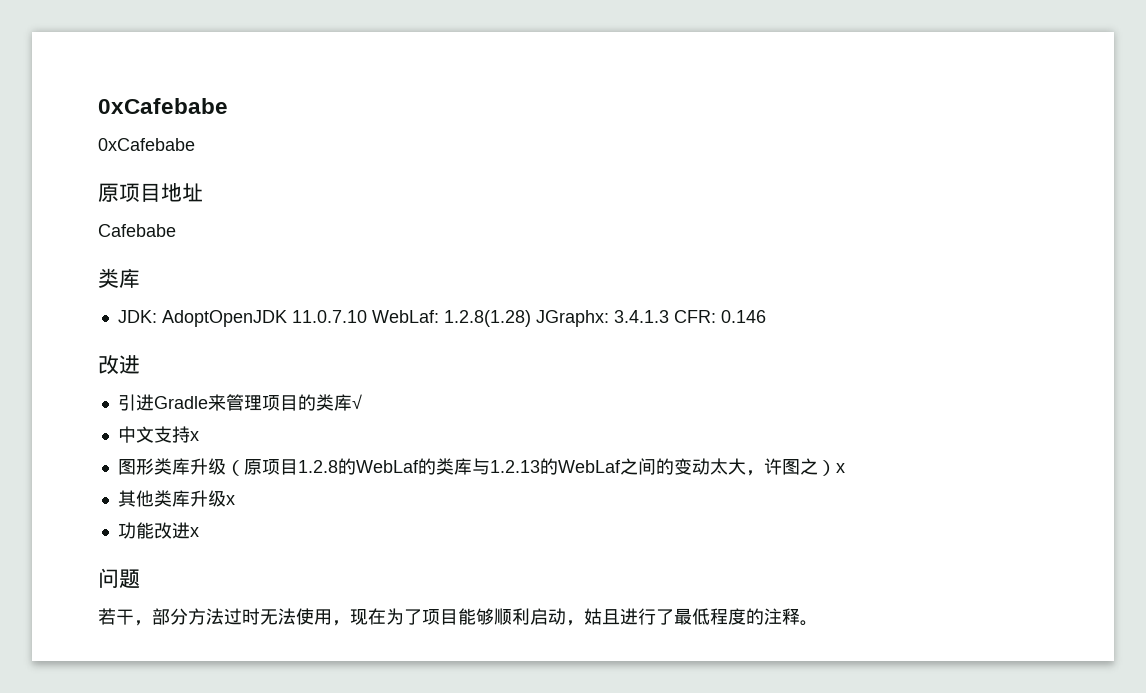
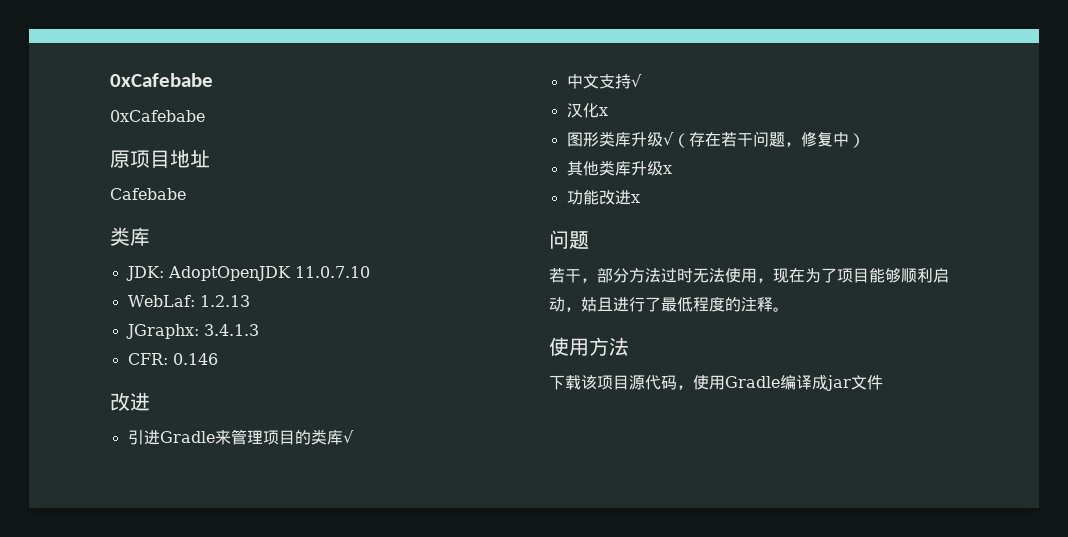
- JDK: AdoptOpenJDK 11.0.7.10 WebLaf: 1.2.8(1.28) JGraphx: 3.4.1.3 CFR: 0.146
+ JDK: AdoptOpenJDK 11.0.7.10
+ WebLaf: 1.2.13
+ JGraphx: 3.4.1.3
+ CFR: 0.146
- 中文支持x
+ 中文支持√
+ 汉化x
- 图形类库升级（原项目1.2.8的WebLaf的类库与1.2.13的WebLaf之间的变动太大，许图之）x
+ 图形类库升级√（存在若干问题，修复中）
+ 使用方法
+ 下载该项目源代码，使用Gradle编译成jar文件

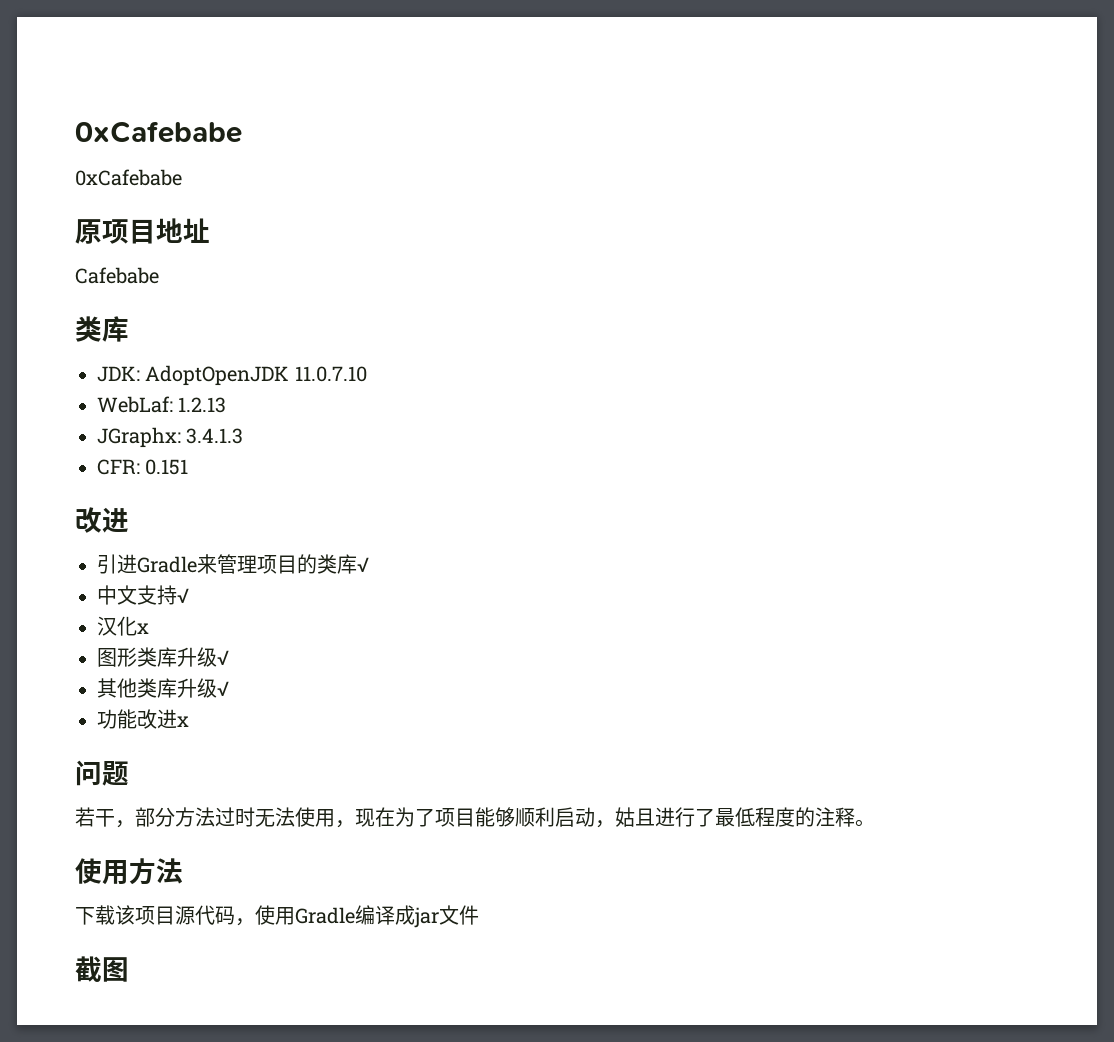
- CFR: 0.146
+ CFR: 0.151
- 图形类库升级√（存在若干问题，修复中）
+ 图形类库升级√
- 其他类库升级x
+ 其他类库升级√
+ 截图

